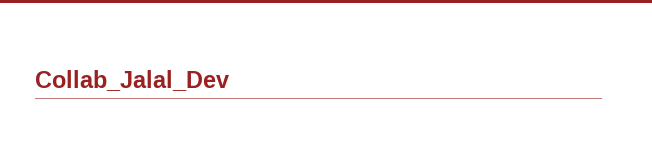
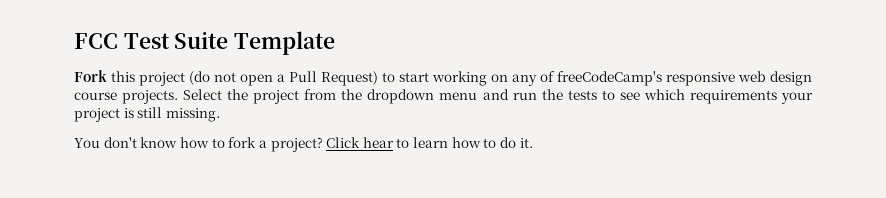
- Collab_Jalal_Dev
+ FCC Test Suite Template
+ Fork this project (do not open a Pull Request) to start working on any of freeCodeCamp's responsive web design course projects. Select the project from the dropdown menu and run the tests to see which requirements your project is still missing.
+ You don't know how to fork a project? Click hear to learn how to do it.

